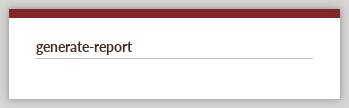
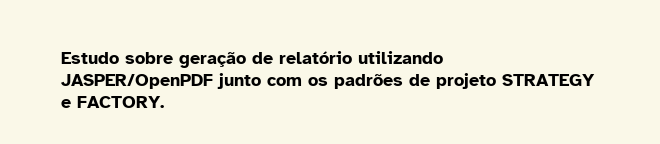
- generate-report
+ Estudo sobre geração de relatório utilizando JASPER/OpenPDF junto com os padrões de projeto STRATEGY e FACTORY.

